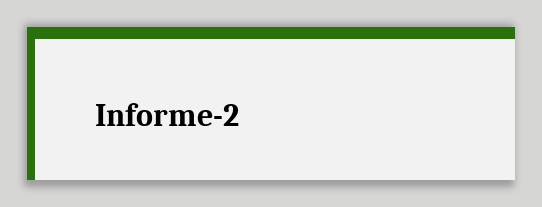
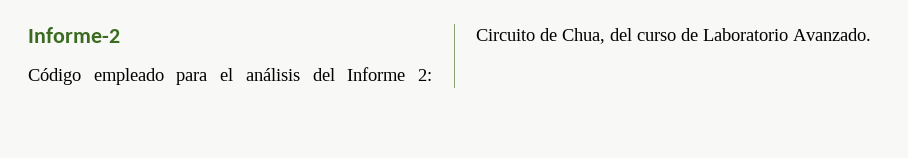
+ Código empleado para el análisis del Informe 2: Circuito de Chua, del curso de Laboratorio Avanzado.

